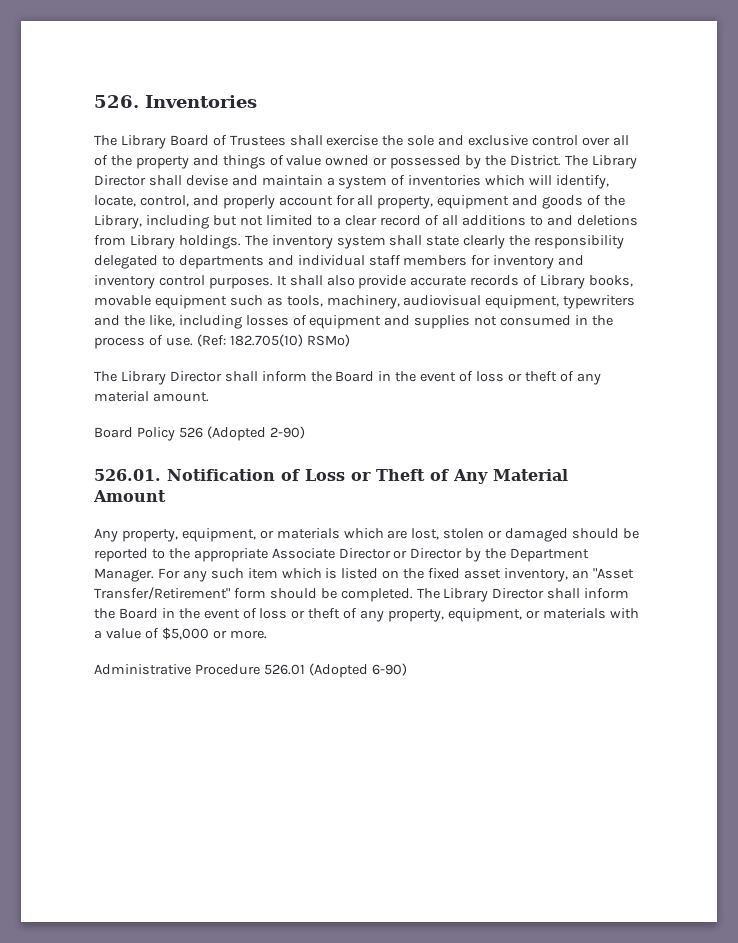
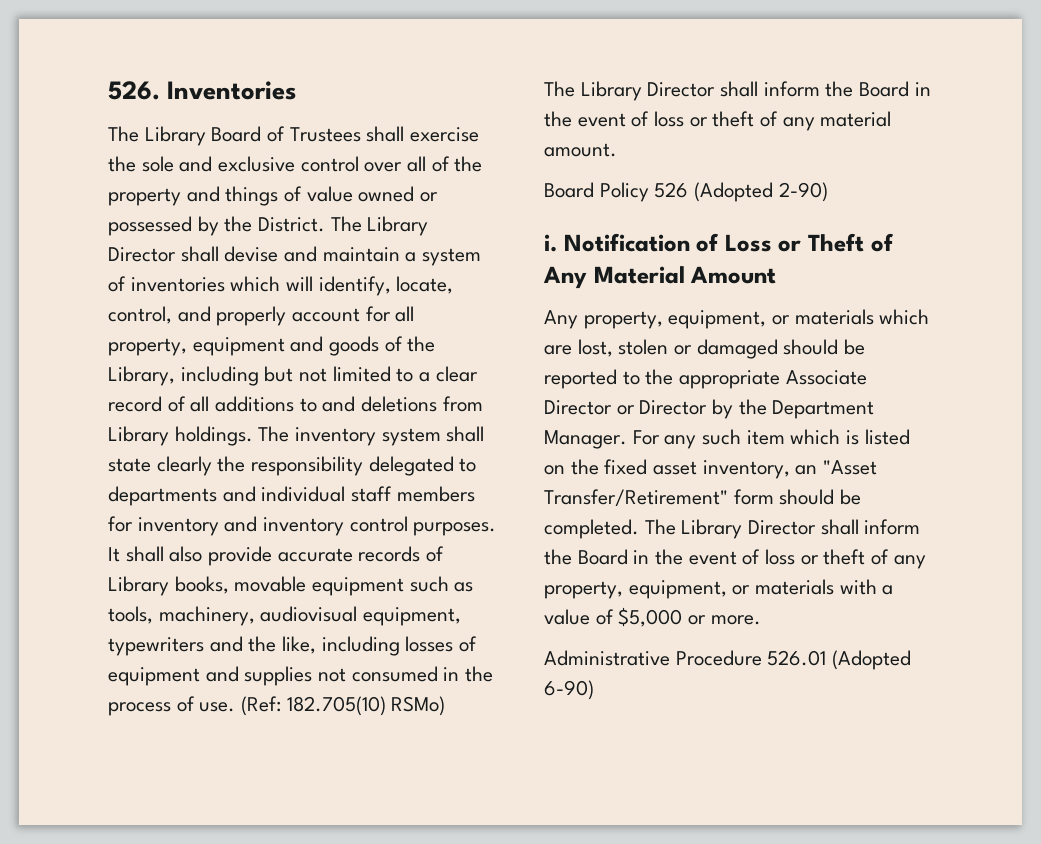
- 526.01. Notification of Loss or Theft of Any Material Amount
+ i. Notification of Loss or Theft of Any Material Amount

